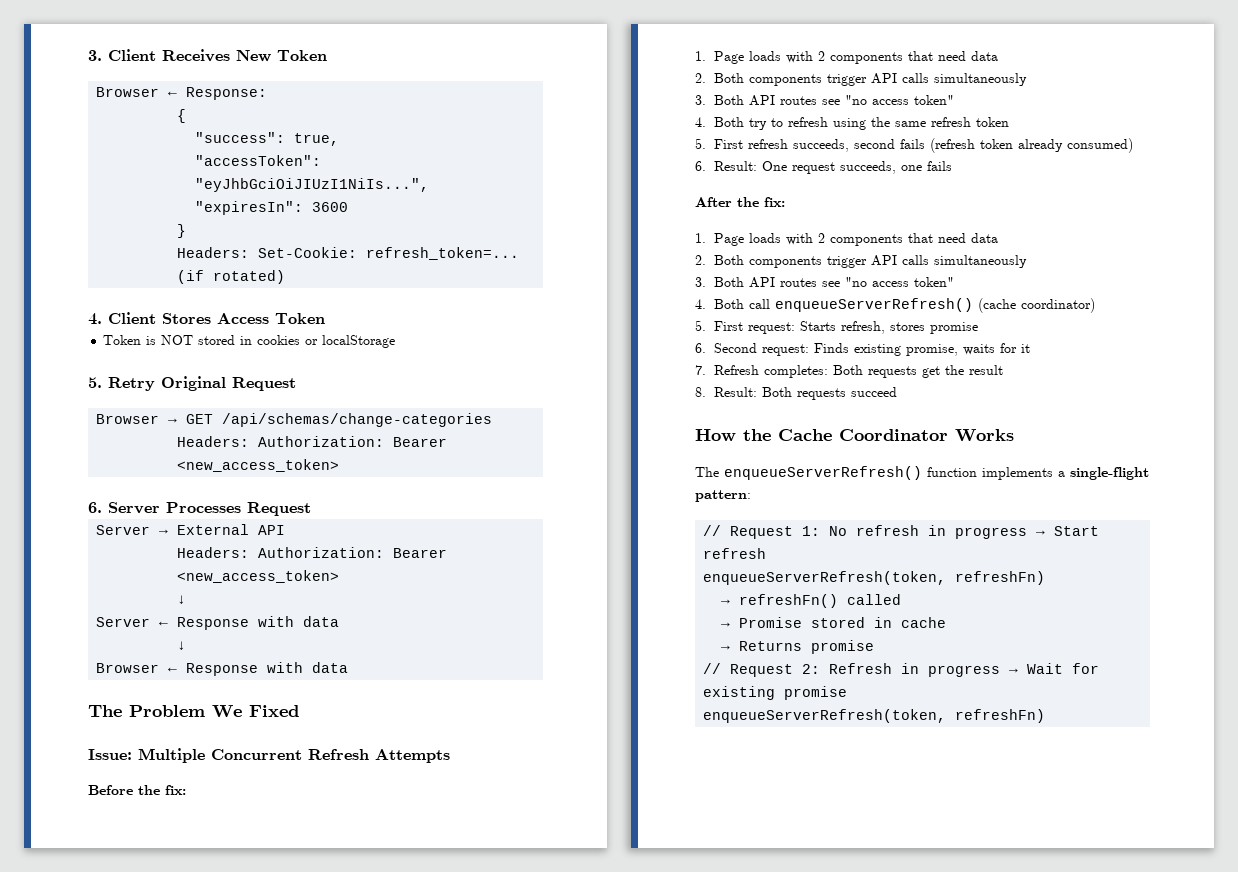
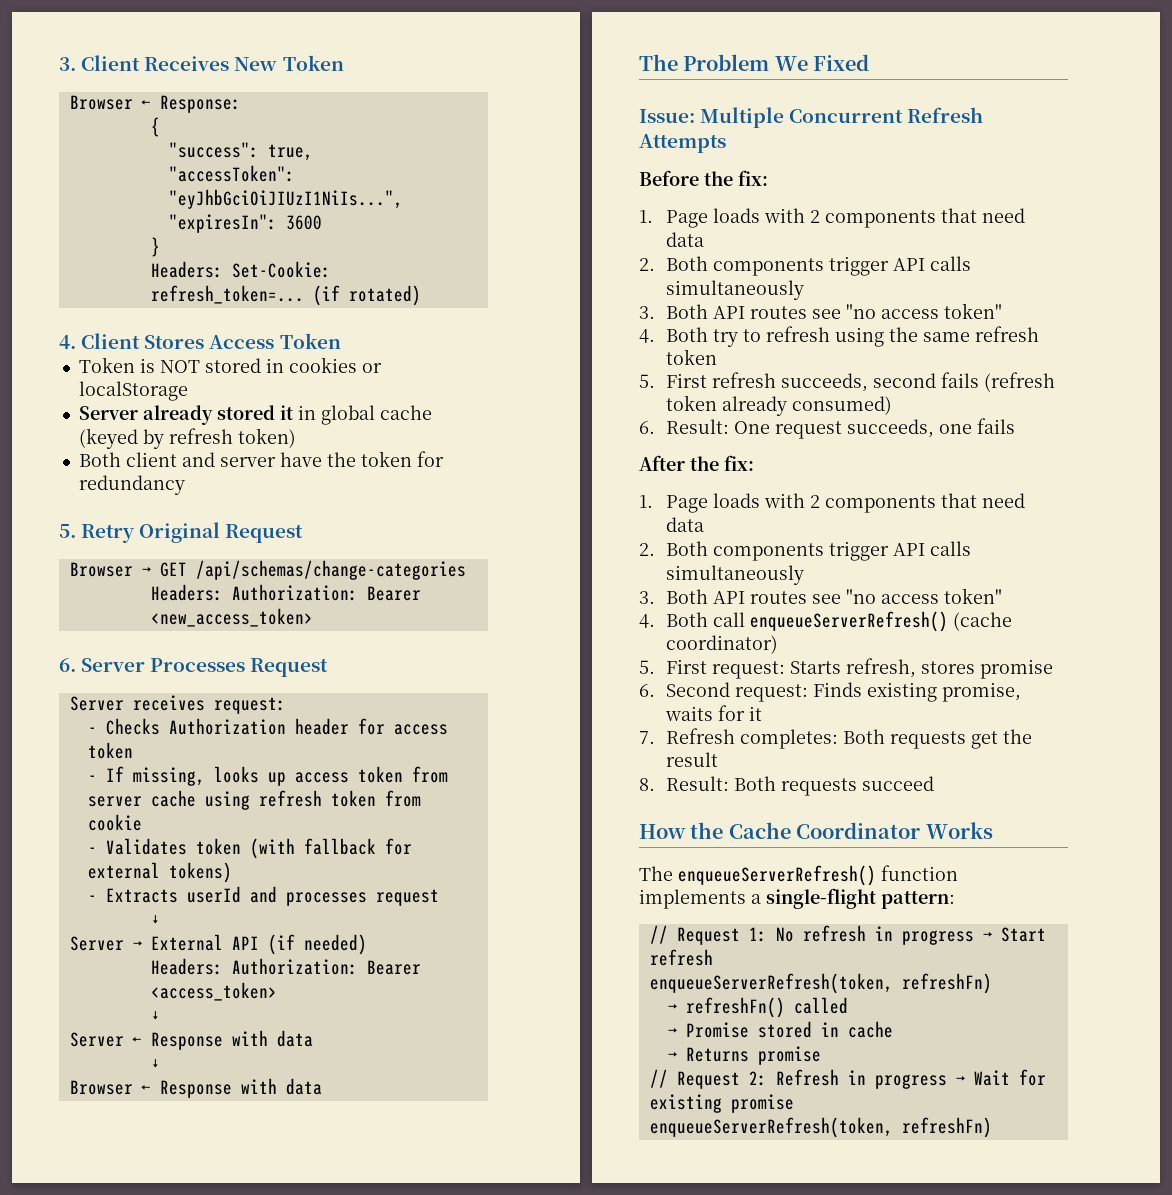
+ Server already stored it in global cache (keyed by refresh token)
+ Both client and server have the token for redundancy
+ Server receives request:
+ - Checks Authorization header for access token
+ - If missing, looks up access token from server cache using refresh token from cookie
+ - Validates token (with fallback for external tokens)
+ - Extracts userId and processes request
+ ↓
- Server → External API
- Headers: Authorization: Bearer <new_access_token>
+ Server → External API (if needed)
+ Headers: Authorization: Bearer <access_token>

